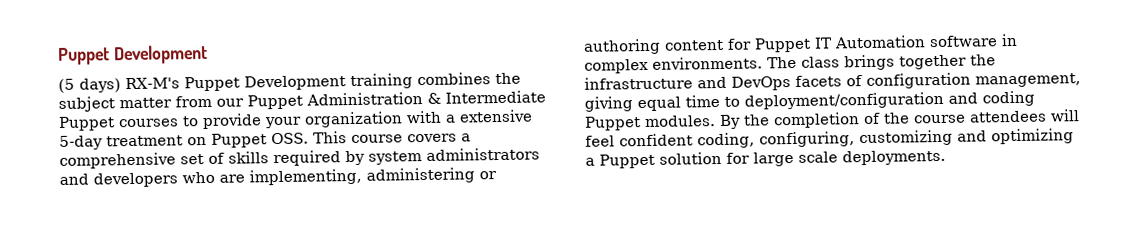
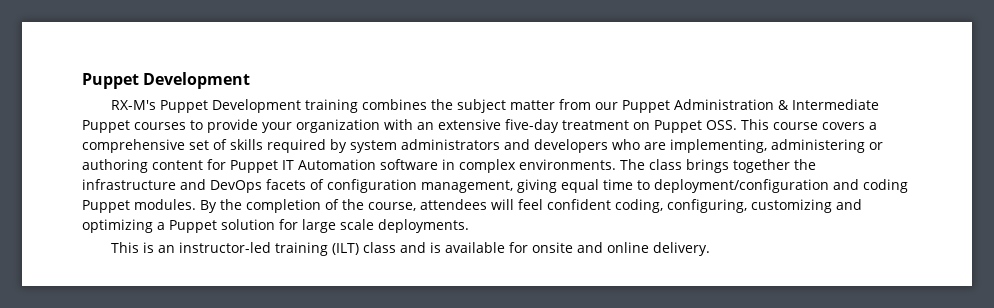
- (5 days) RX-M's Puppet Development training combines the subject matter from our Puppet Administration & Intermediate Puppet courses to provide your organization with a extensive 5-day treatment on Puppet OSS. This course covers a comprehensive set of skills required by system administrators and developers who are implementing, administering or authoring content for Puppet IT Automation software in complex environments.
+ RX-M's Puppet Development training combines the subject matter from our Puppet Administration & Intermediate Puppet courses to provide your organization with an extensive five-day treatment on Puppet OSS. This course covers a comprehensive set of skills required by system administrators and developers who are implementing, administering or authoring content for Puppet IT Automation software in complex environments.
- By the completion of the course attendees will feel confident coding, configuring, customizing and optimizing a Puppet solution for large scale deployments.
+ By the completion of the course, attendees will feel confident coding, configuring, customizing and optimizing a Puppet solution for large scale deployments.
+ This is an instructor-led training (ILT) class and is available for onsite and online delivery.

